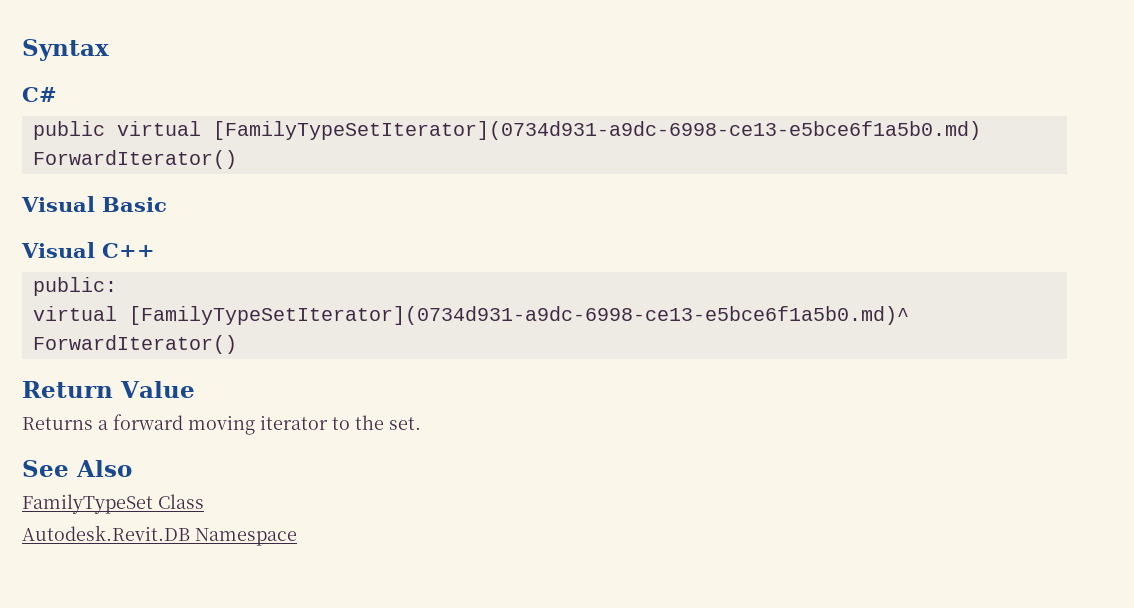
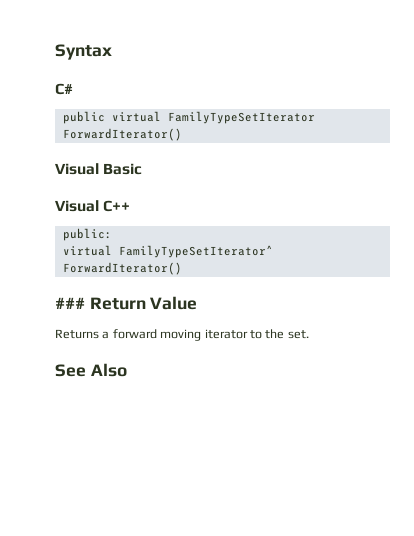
- public virtual [FamilyTypeSetIterator](0734d931-a9dc-6998-ce13-e5bce6f1a5b0.md) ForwardIterator()
+ public virtual FamilyTypeSetIterator ForwardIterator()
- virtual [FamilyTypeSetIterator](0734d931-a9dc-6998-ce13-e5bce6f1a5b0.md)^ ForwardIterator()
- Return Value
+ virtual FamilyTypeSetIterator^ ForwardIterator()
+ ### Return Value
- FamilyTypeSet Class
- Autodesk.Revit.DB Namespace

